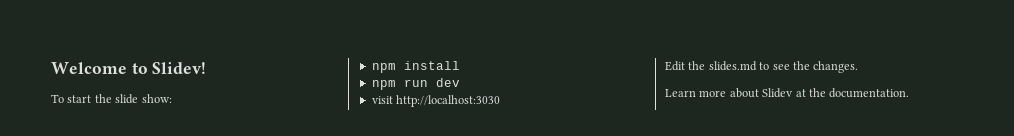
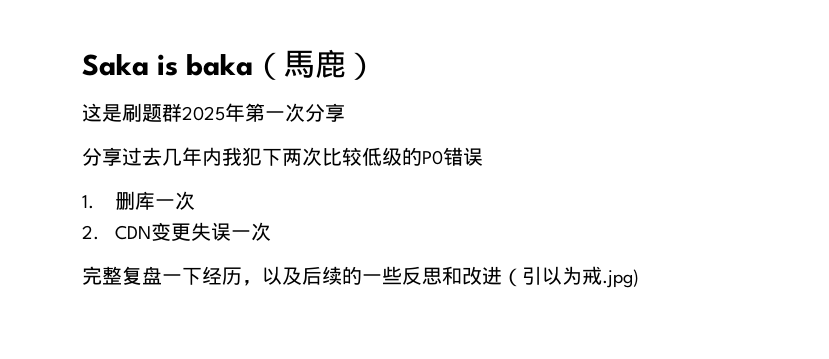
- Welcome to Slidev!
- To start the slide show:
- npm install
- npm run dev
- visit http://localhost:3030
- Edit the slides.md to see the changes.
- Learn more about Slidev at the documentation.
+ Saka is baka（馬鹿）
+ 这是刷题群2025年第一次分享
+ 分享过去几年内我犯下两次比较低级的P0错误
+ 1.删库一次
+ 2. CDN变更失误一次
+ 完整复盘一下经历，以及后续的一些反思和改进（引以为戒.jpg)

